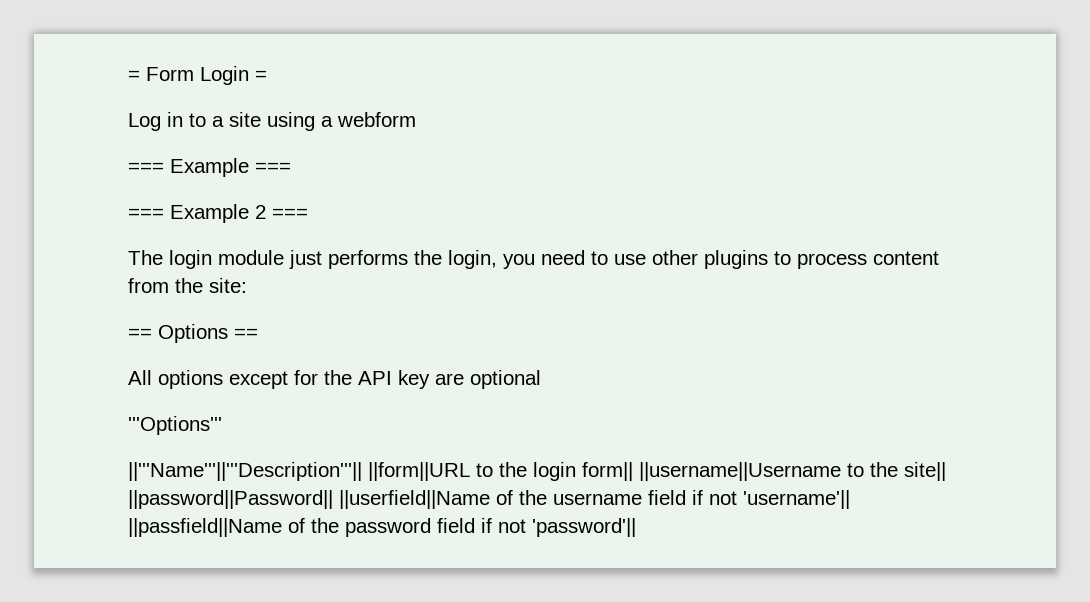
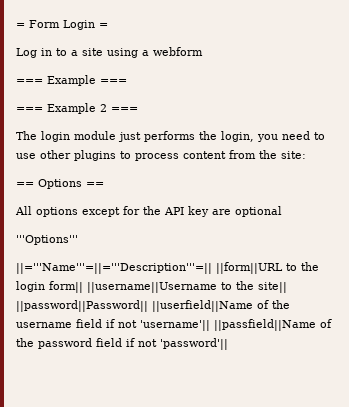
- ||'''Name'''||'''Description'''|| ||form||URL to the login form|| ||username||Username to the site|| ||password||Password|| ||userfield||Name of the username field if not 'username'|| ||passfield||Name of the password field if not 'password'||
+ ||='''Name'''=||='''Description'''=|| ||form||URL to the login form|| ||username||Username to the site|| ||password||Password|| ||userfield||Name of the username field if not 'username'|| ||passfield||Name of the password field if not 'password'||

